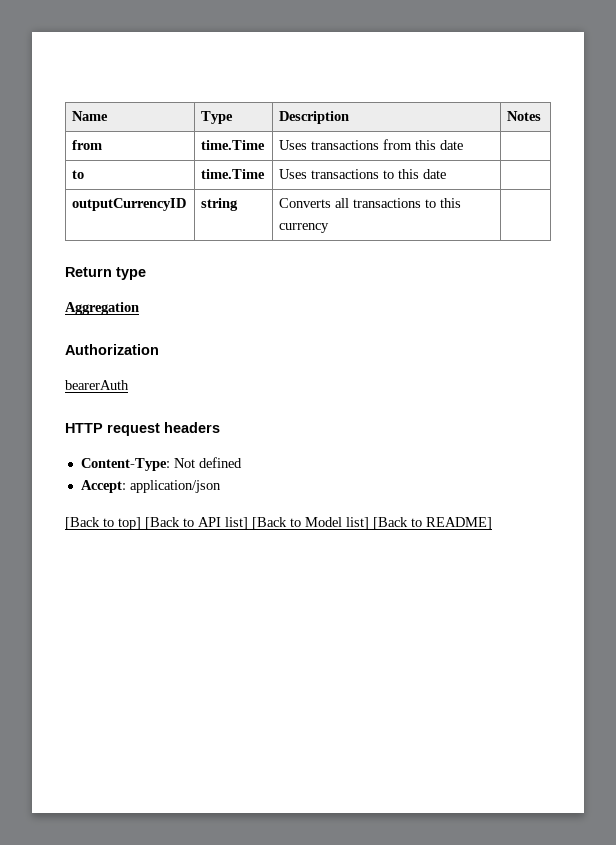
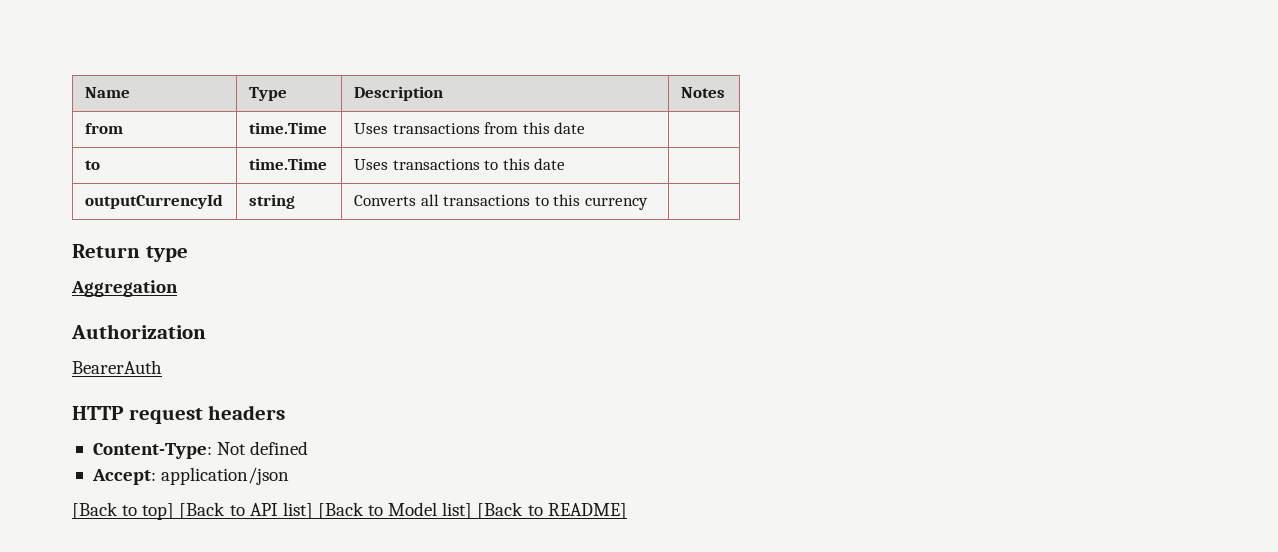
- outputCurrencyID | string | Converts all transactions to this currency |
+ outputCurrencyId | string | Converts all transactions to this currency |
- bearerAuth
+ BearerAuth

